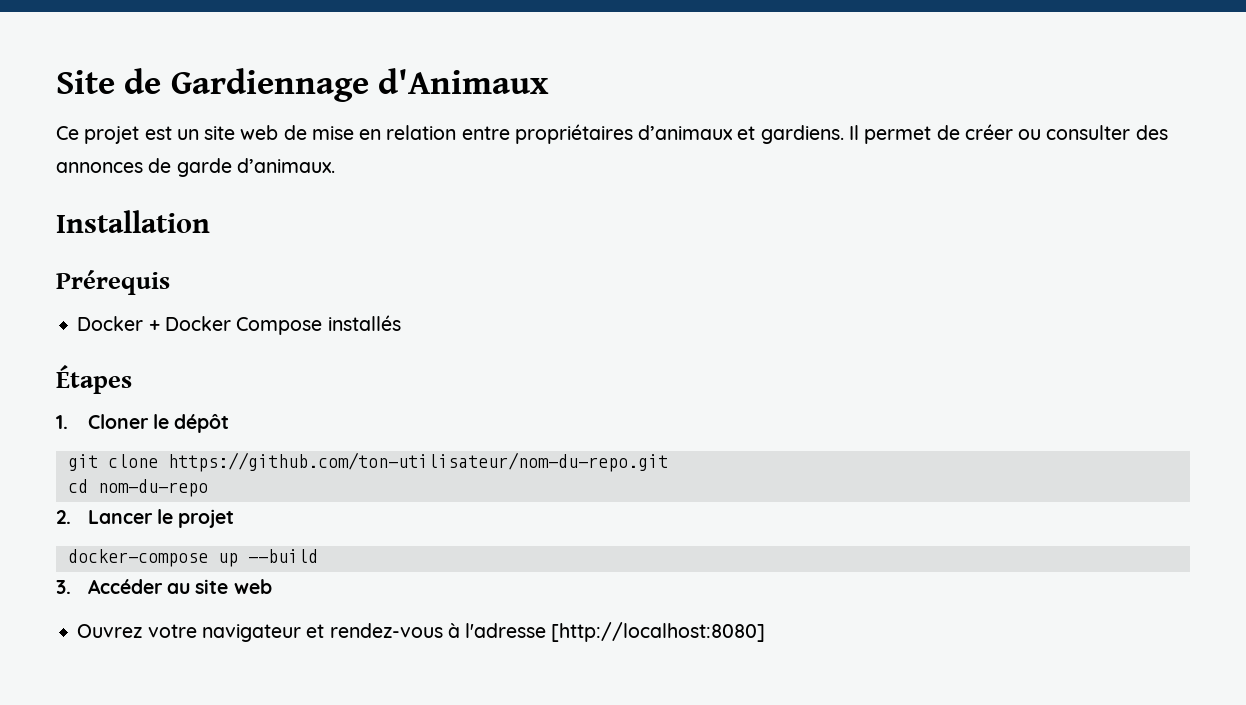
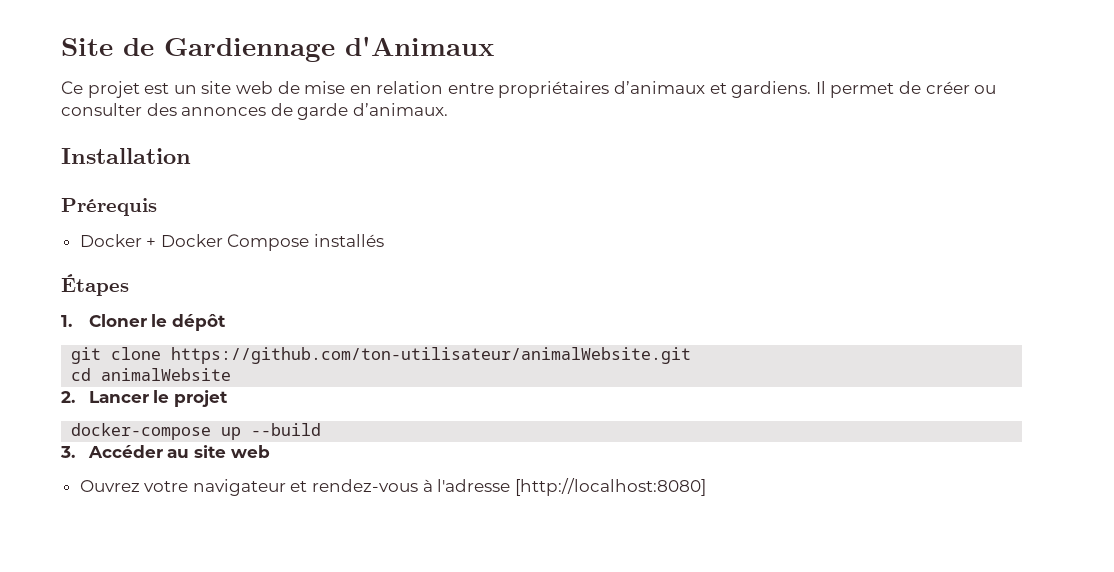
- git clone https://github.com/ton-utilisateur/nom-du-repo.git
+ git clone https://github.com/ton-utilisateur/animalWebsite.git
- cd nom-du-repo
+ cd animalWebsite

